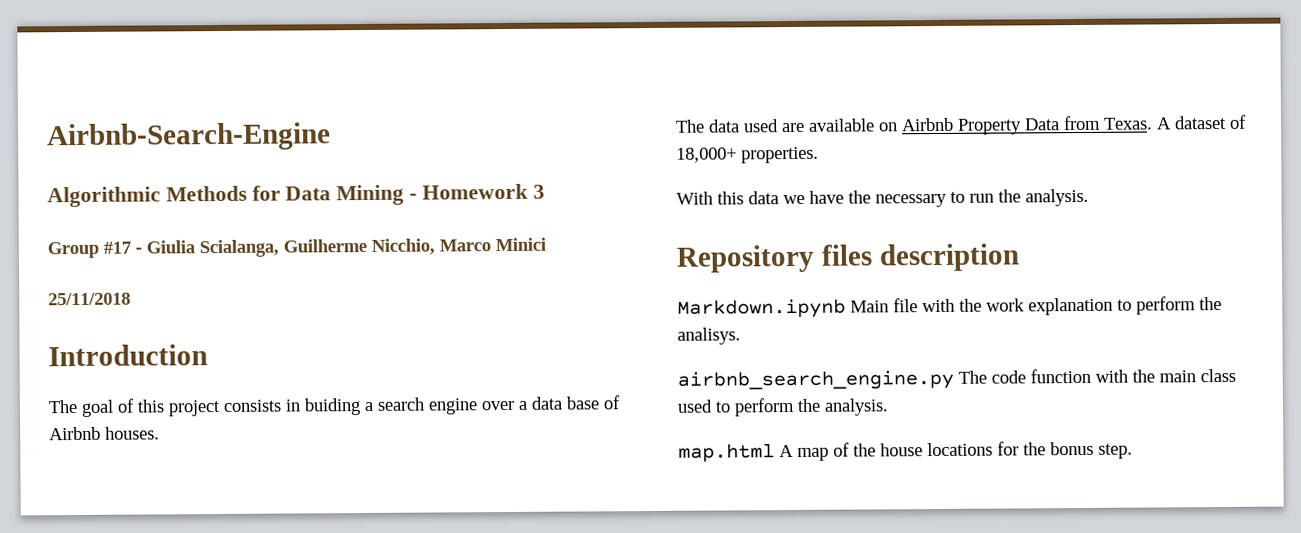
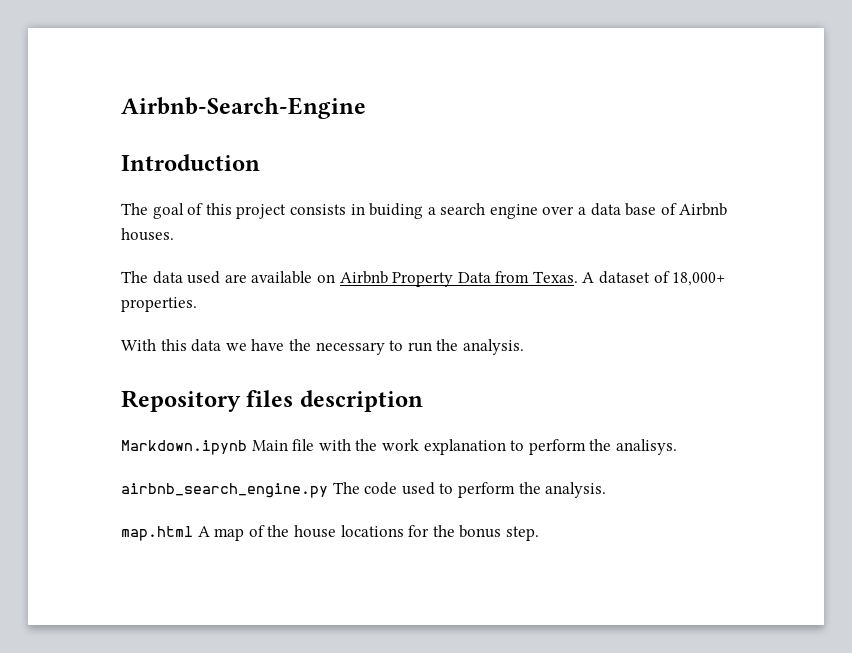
- Algorithmic Methods for Data Mining - Homework 3
- Group #17 - Giulia Scialanga, Guilherme Nicchio, Marco Minici
- 25/11/2018
- airbnb_search_engine.py The code function with the main class used to perform the analysis.
+ airbnb_search_engine.py The code used to perform the analysis.

